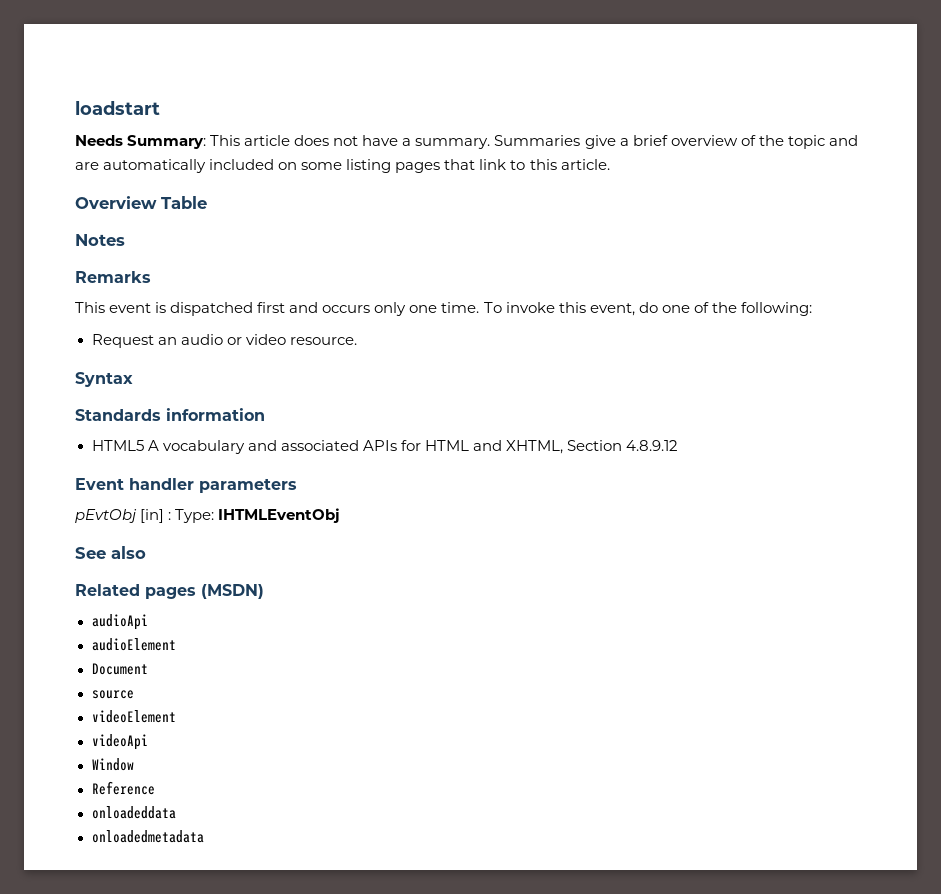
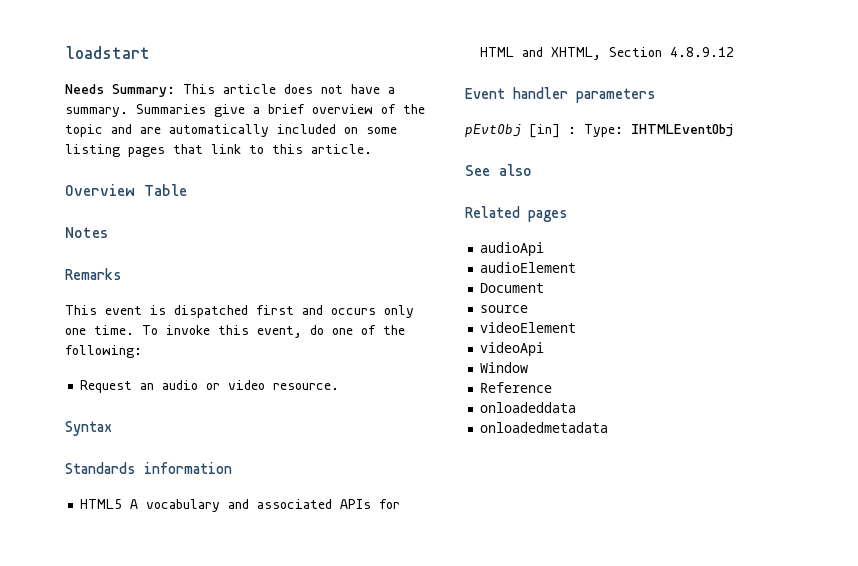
- Related pages (MSDN)
+ Related pages

